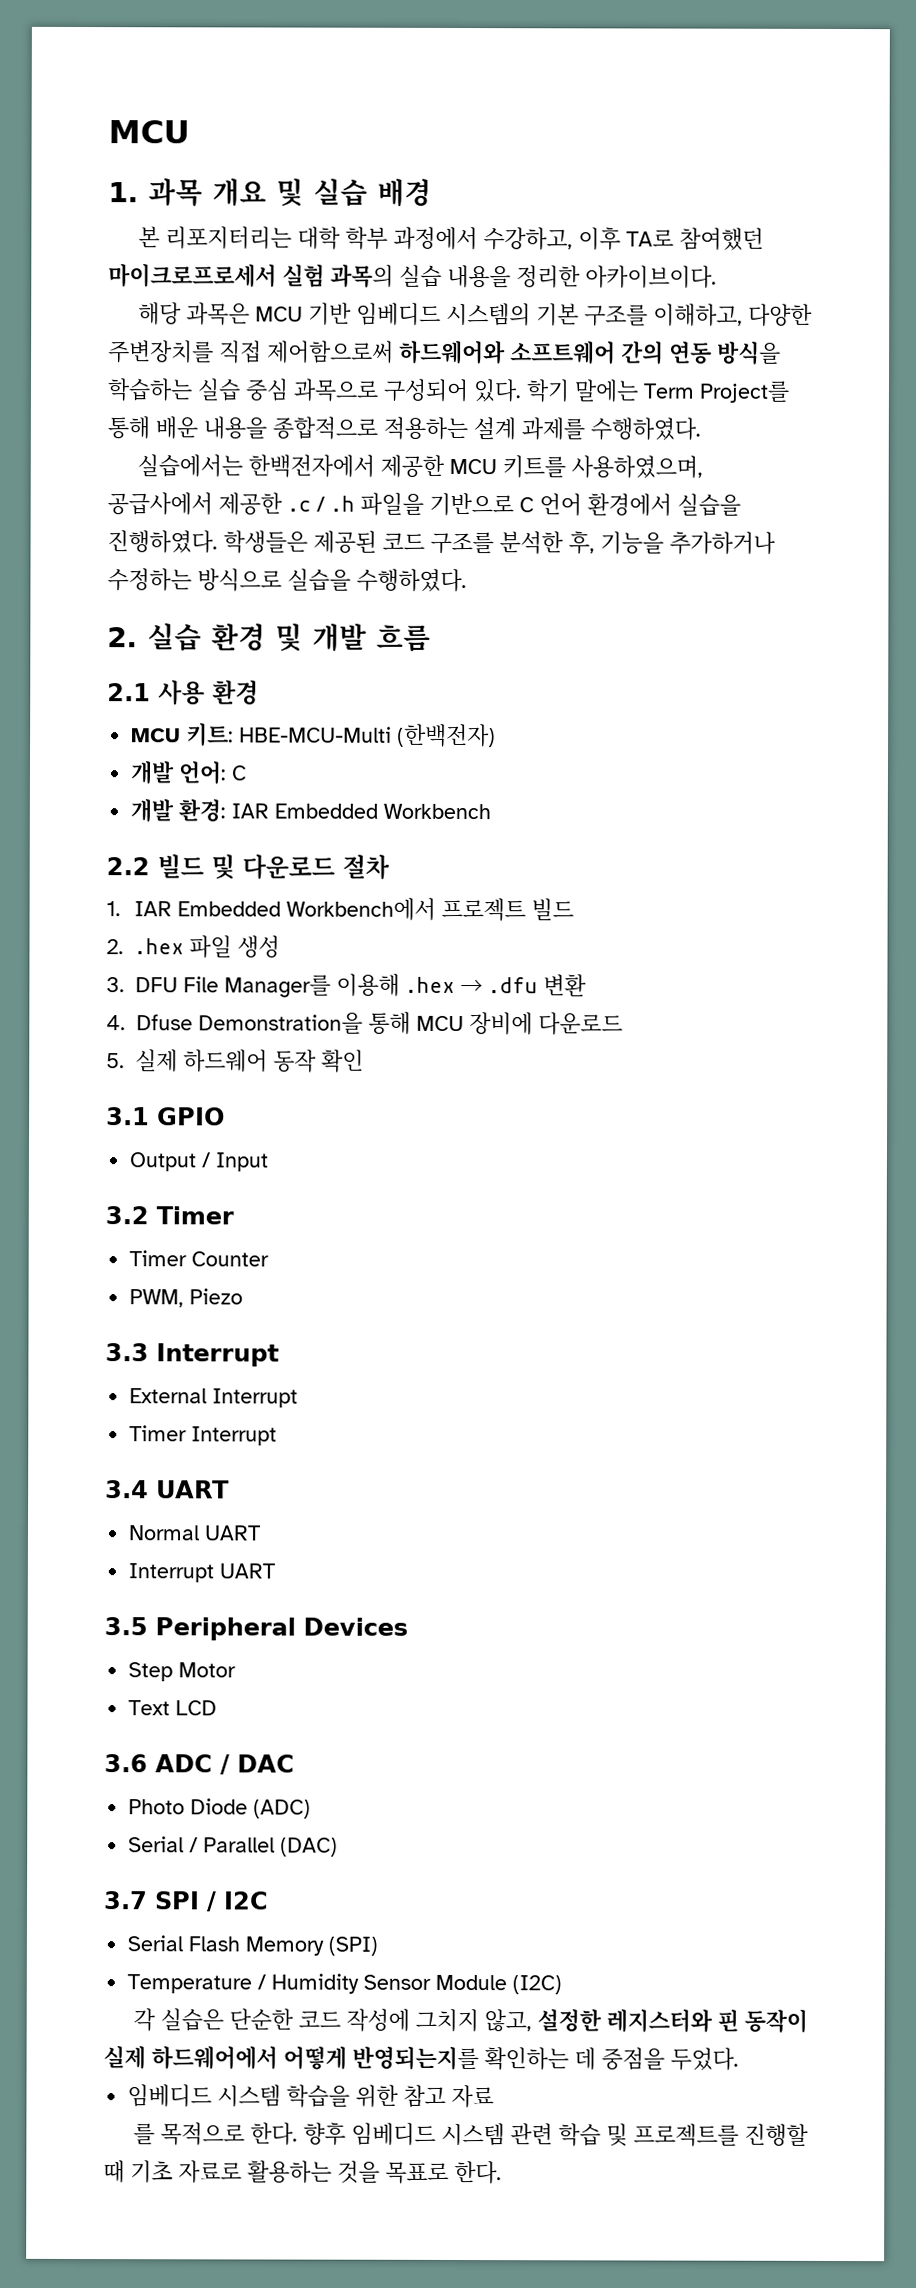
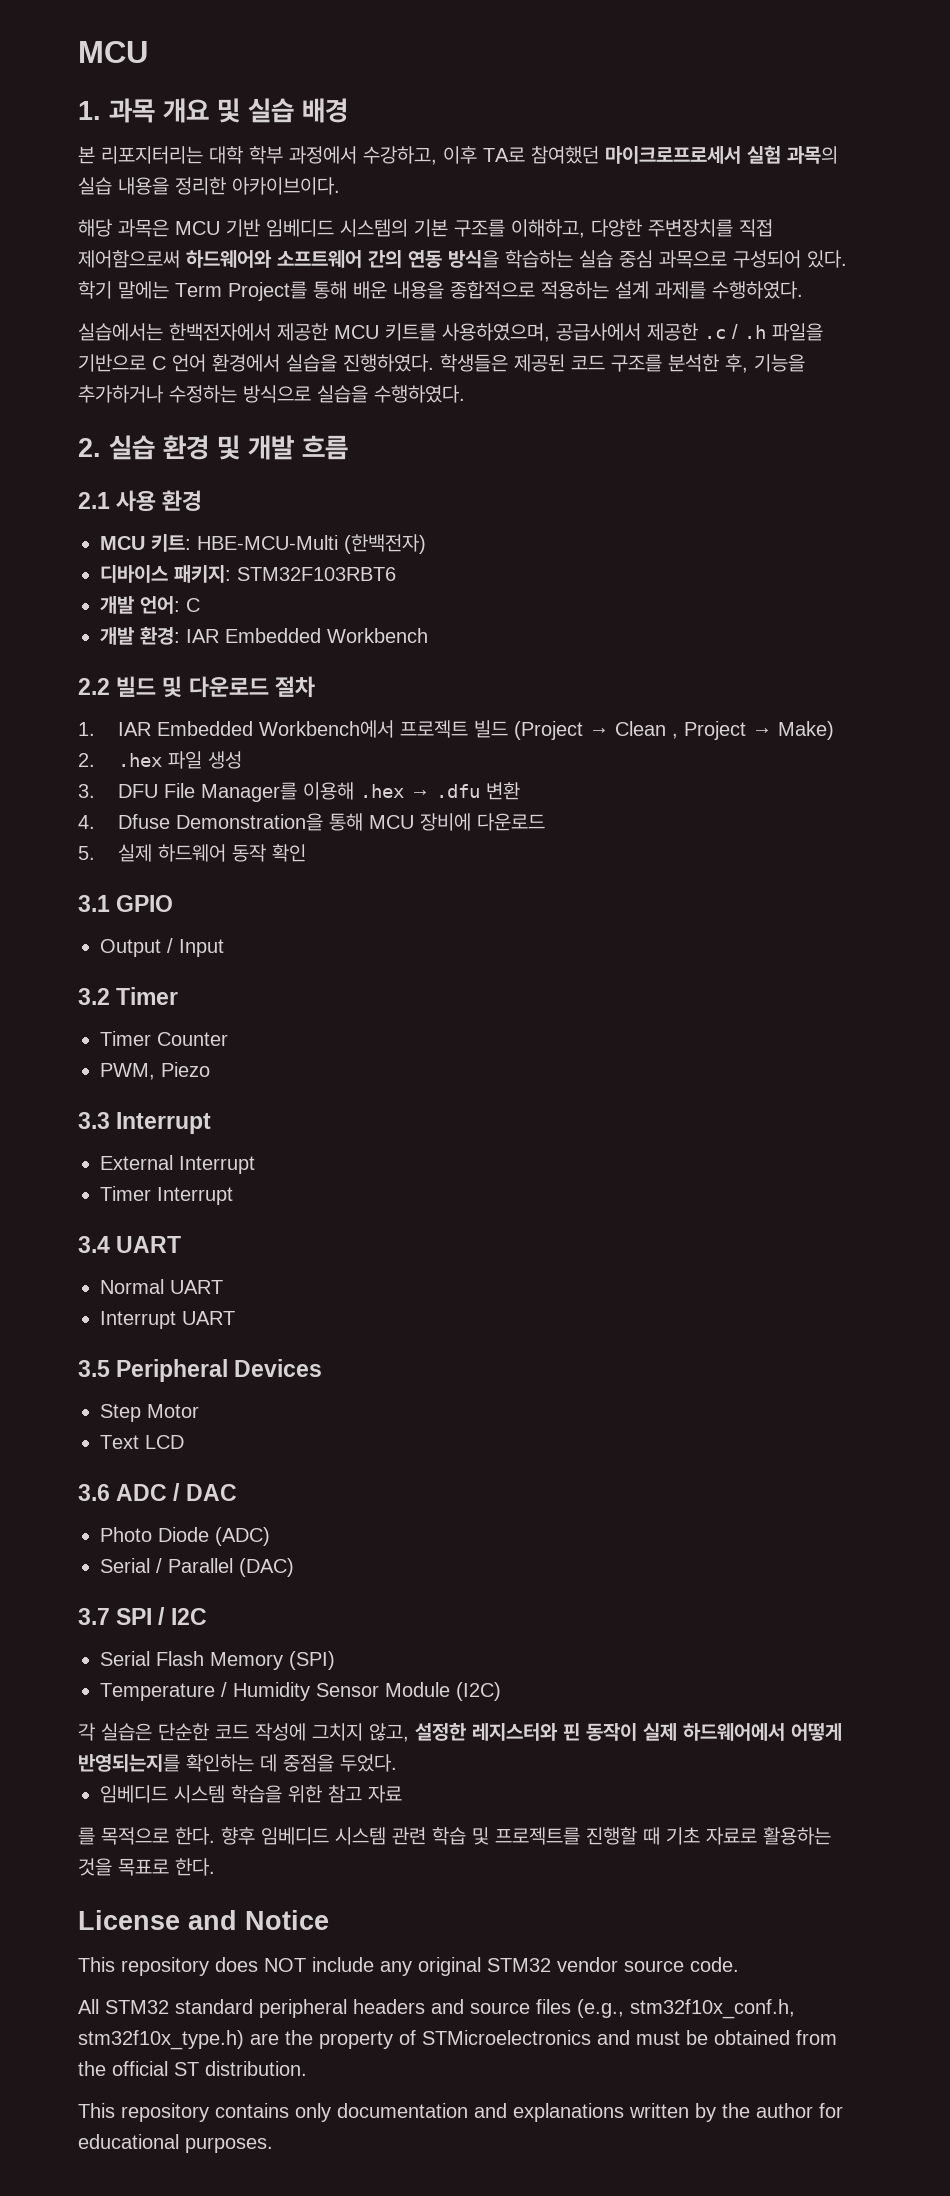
+ 디바이스 패키지: STM32F103RBT6
- 1. IAR Embedded Workbench에서 프로젝트 빌드
+ 1. IAR Embedded Workbench에서 프로젝트 빌드 (Project → Clean , Project → Make)
+ License and Notice
+ This repository does NOT include any original STM32 vendor source code.
+ All STM32 standard peripheral headers and source files (e.g., stm32f10x_conf.h, stm32f10x_type.h) are the property of STMicroelectronics and must be obtained from the official ST distribution.
+ This repository contains only documentation and explanations written by the author for educational purposes.

